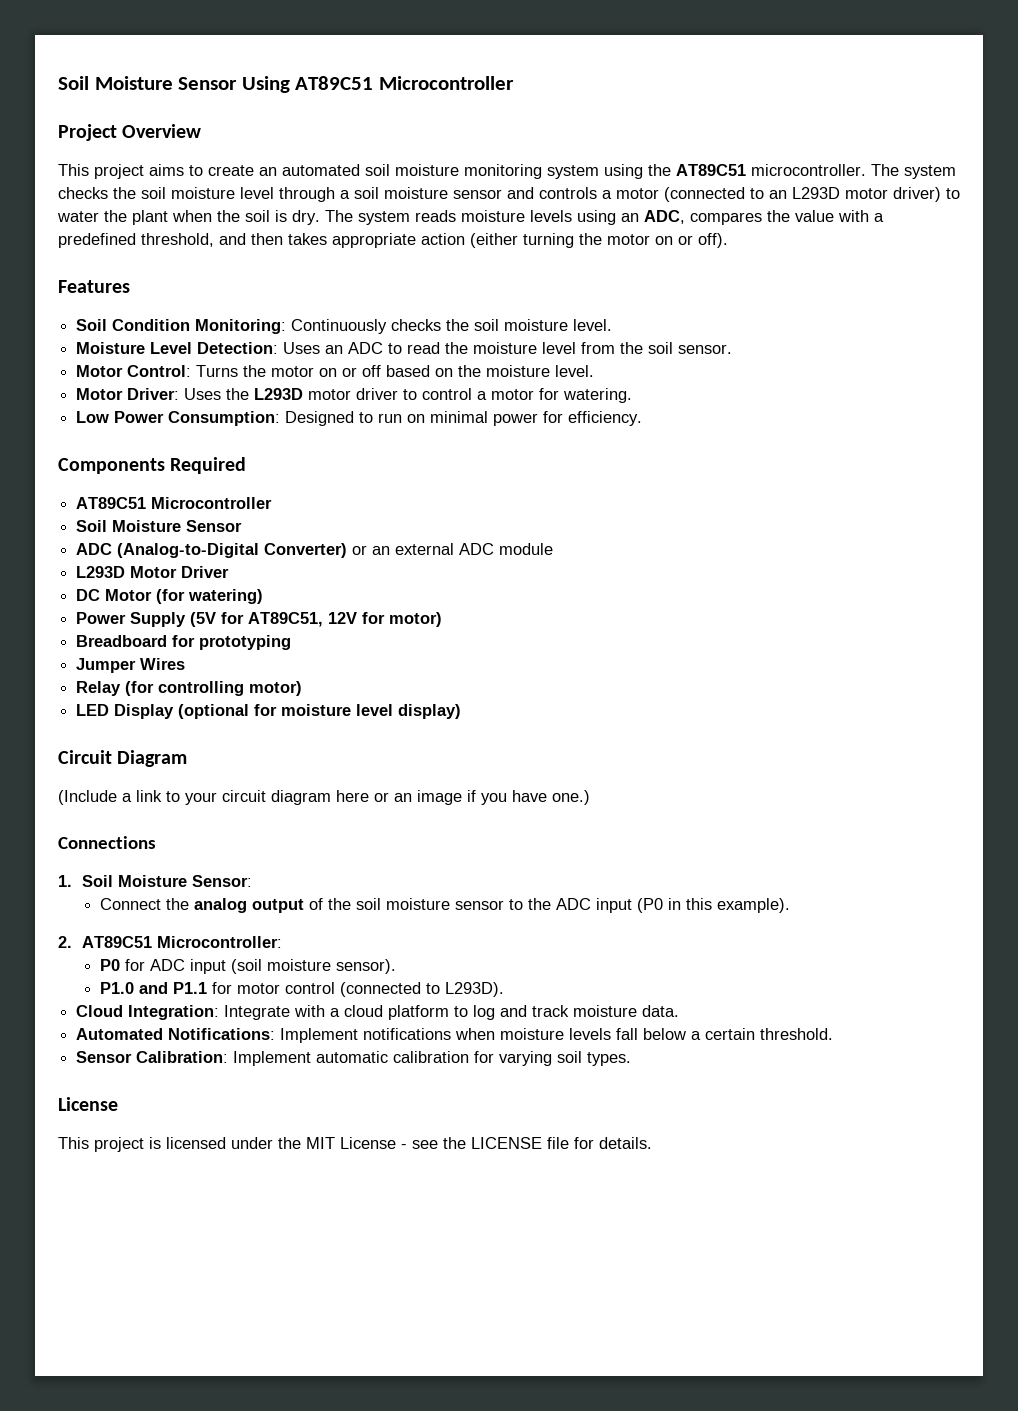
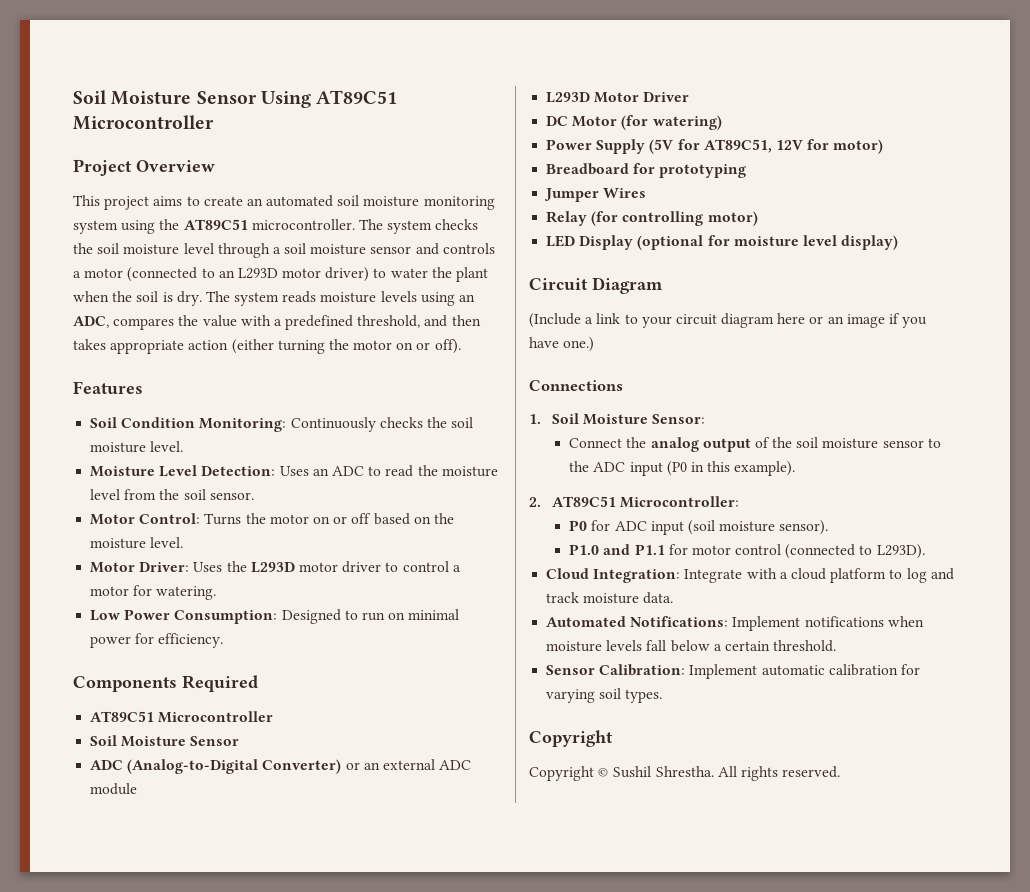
  Sensor Calibration: Implement automatic calibration for varying soil types.
- License
- This project is licensed under the MIT License - see the LICENSE file for details.
+ Copyright
+ Copyright © Sushil Shrestha. All rights reserved.

